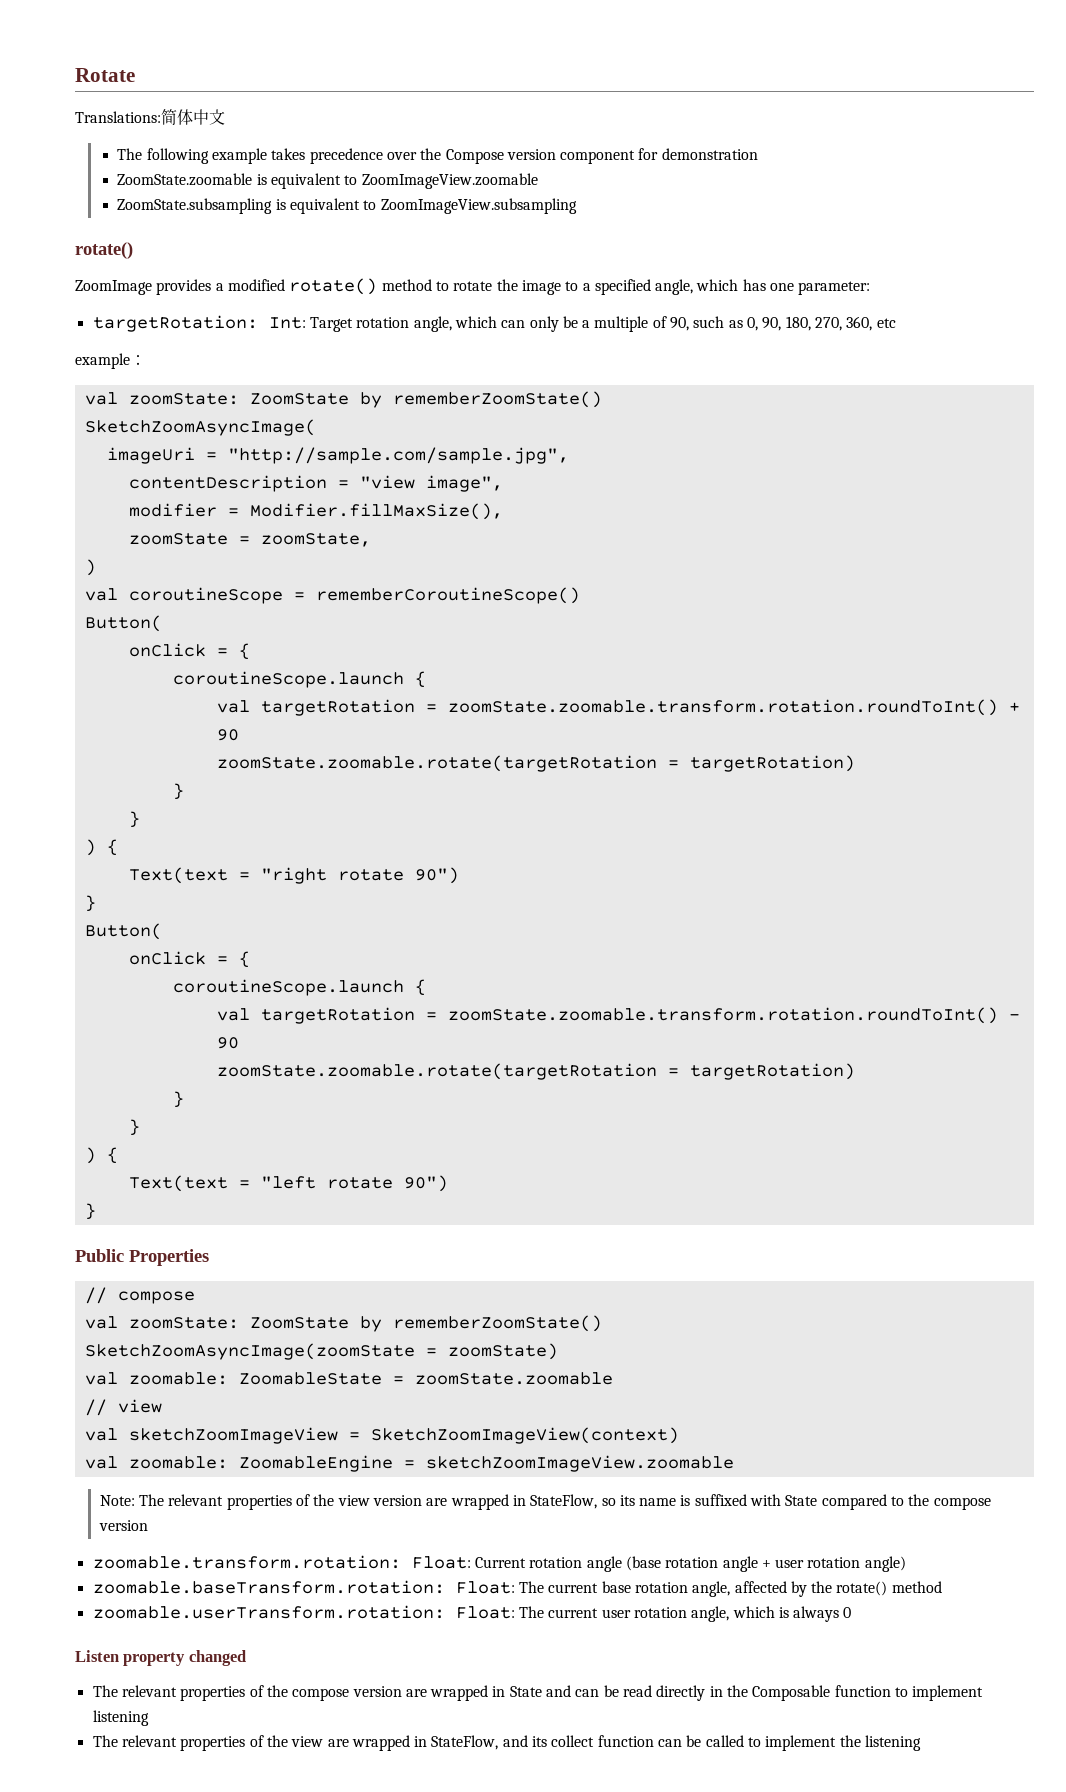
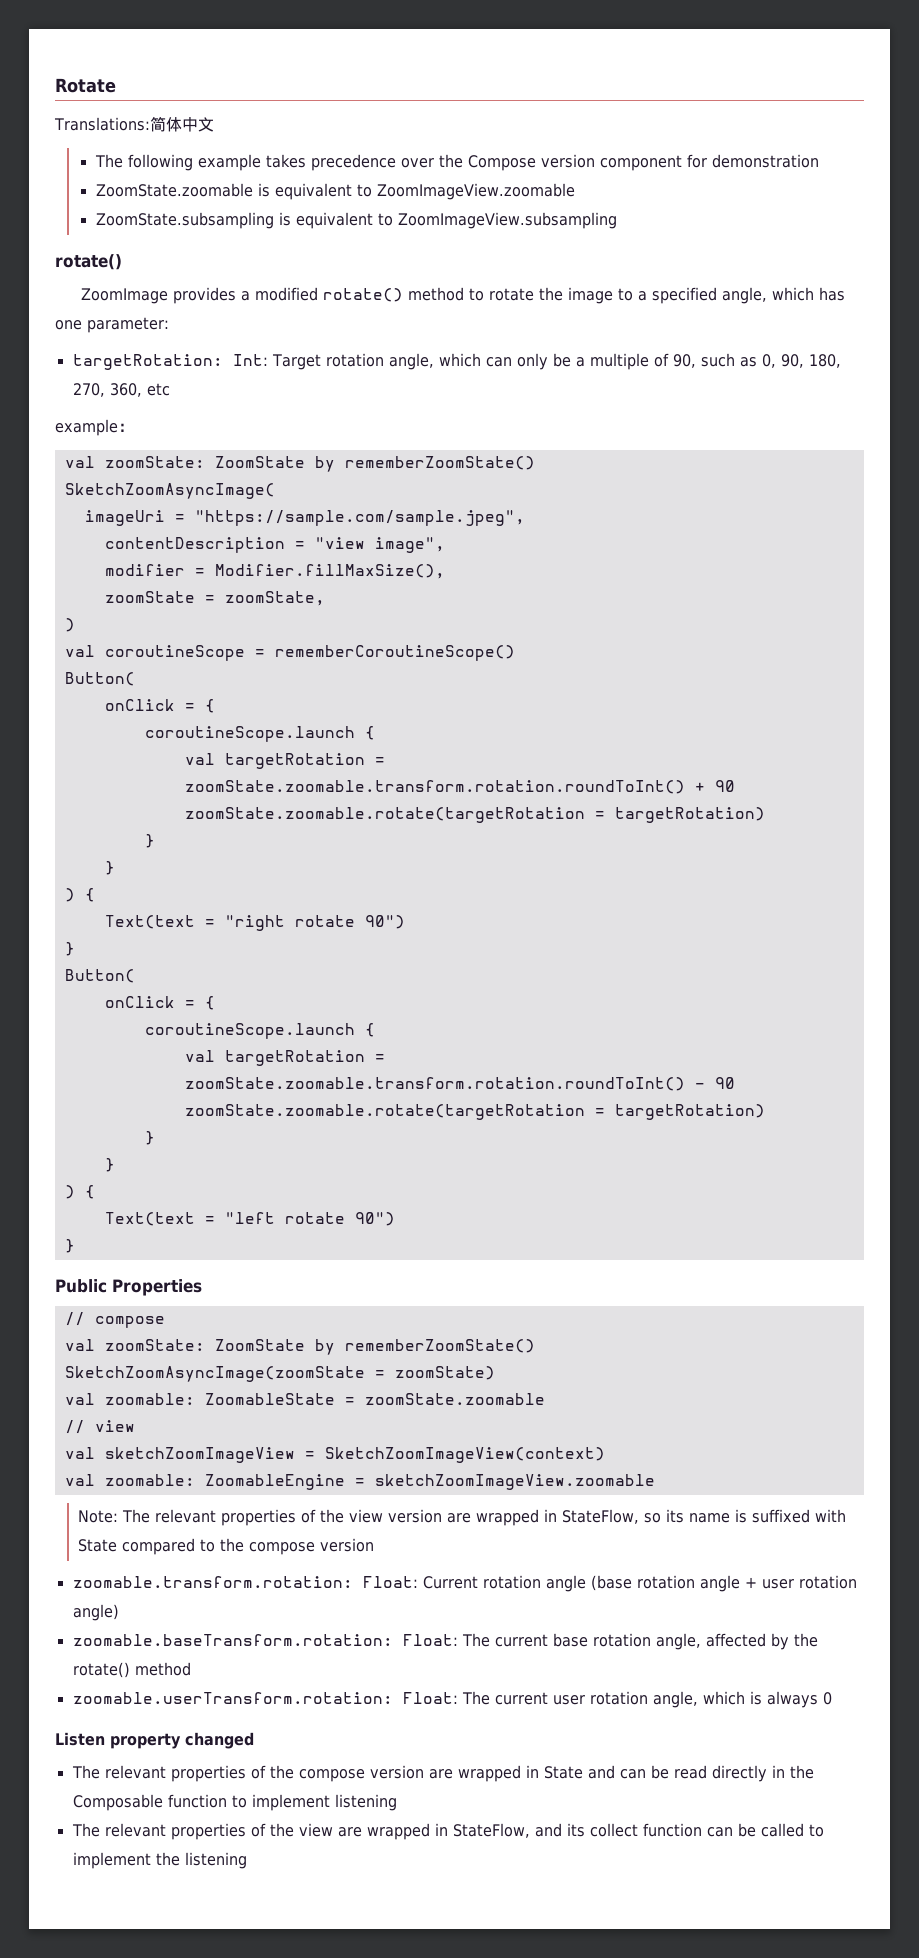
- imageUri = "http://sample.com/sample.jpg",
+ imageUri = "https://sample.com/sample.jpeg",

